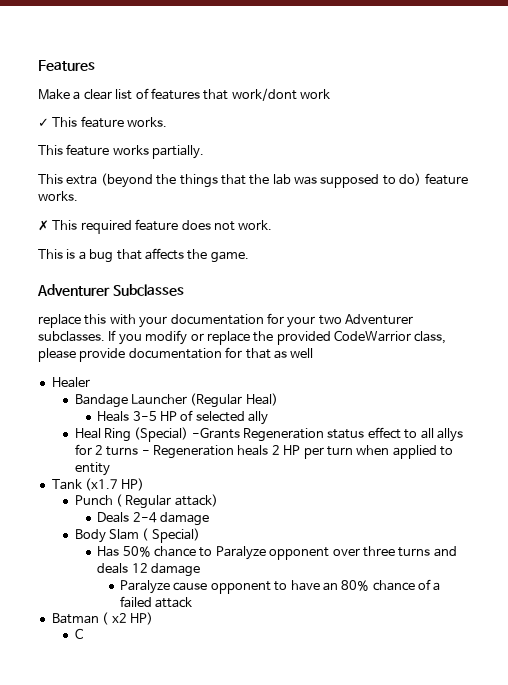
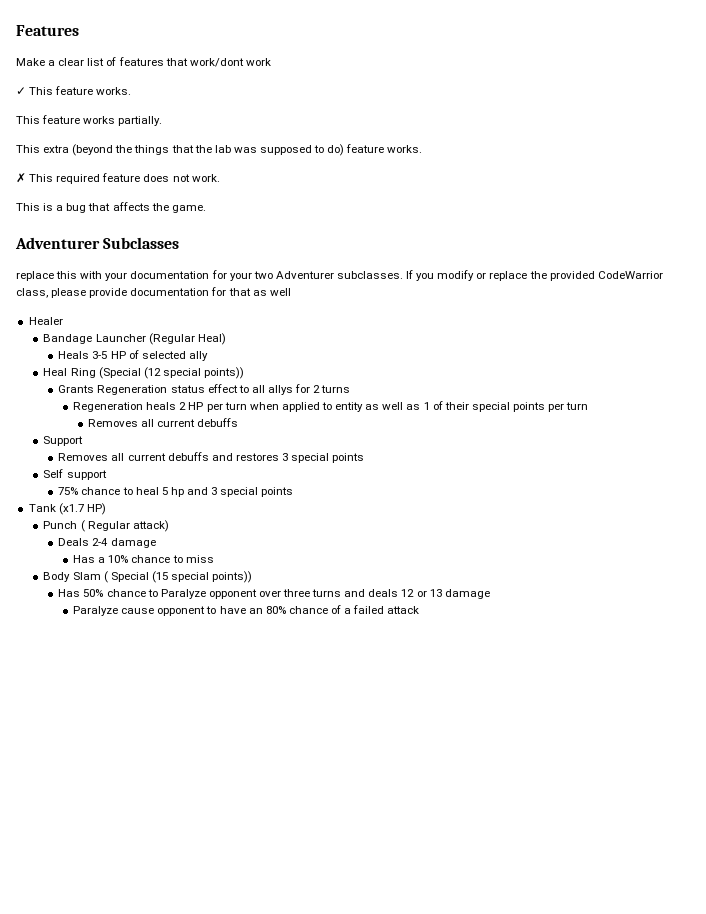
- Heal Ring (Special) -Grants Regeneration status effect to all allys for 2 turns - Regeneration heals 2 HP per turn when applied to entity
+ Heal Ring (Special (12 special points))
+ Grants Regeneration status effect to all allys for 2 turns
+ Regeneration heals 2 HP per turn when applied to entity as well as 1 of their special points per turn
+ Removes all current debuffs
+ Support
+ Removes all current debuffs and restores 3 special points
+ Self support
+ 75% chance to heal 5 hp and 3 special points
+ Has a 10% chance to miss
- Body Slam ( Special)
+ Body Slam ( Special (15 special points))
- Has 50% chance to Paralyze opponent over three turns and deals 12 damage
+ Has 50% chance to Paralyze opponent over three turns and deals 12 or 13 damage
- Batman ( x2 HP)
- C

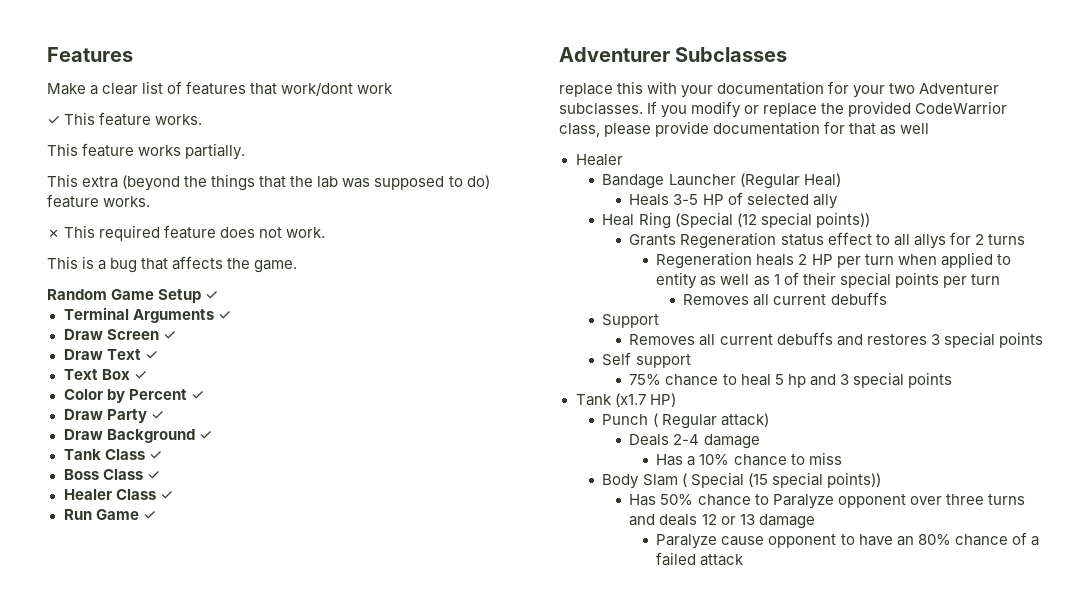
+ Random Game Setup ✓
+ Terminal Arguments ✓
+ Draw Screen ✓
+ Draw Text ✓
+ Text Box ✓
+ Color by Percent ✓
+ Draw Party ✓
+ Draw Background ✓
+ Tank Class ✓
+ Boss Class ✓
+ Healer Class ✓
+ Run Game ✓

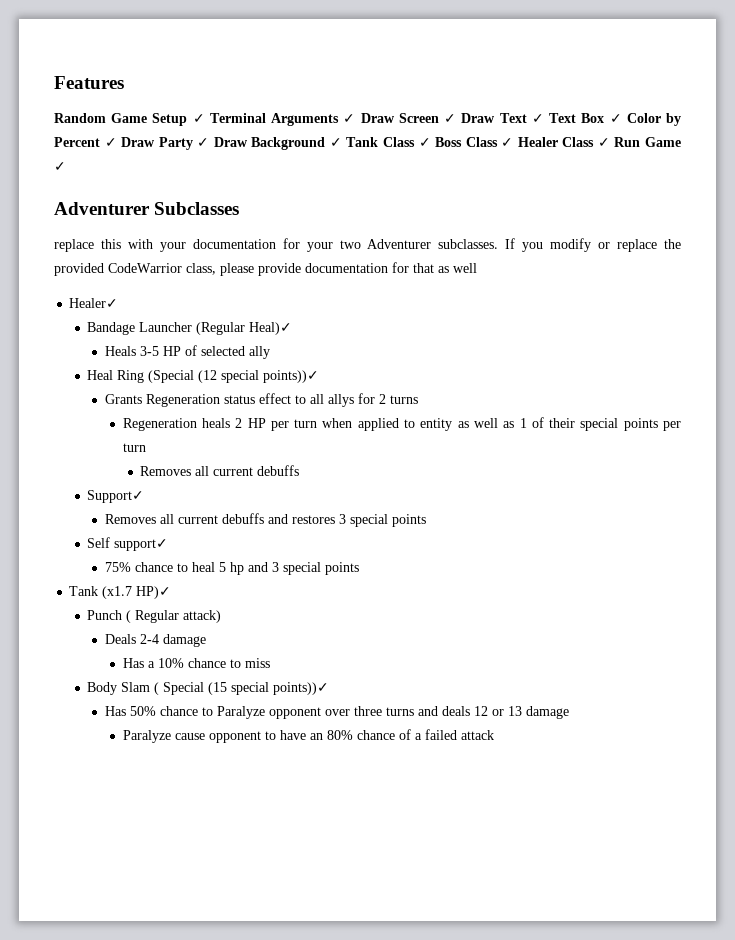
- Make a clear list of features that work/dont work
- ✓ This feature works.
- This feature works partially.
- This extra (beyond the things that the lab was supposed to do) feature works.
- ✗ This required feature does not work.
- This is a bug that affects the game.
- Random Game Setup ✓
- Terminal Arguments ✓
- Draw Screen ✓
- Draw Text ✓
- Text Box ✓
- Color by Percent ✓
- Draw Party ✓
- Draw Background ✓
- Tank Class ✓
- Boss Class ✓
- Healer Class ✓
- Run Game ✓
+ Random Game Setup ✓ Terminal Arguments ✓ Draw Screen ✓ Draw Text ✓ Text Box ✓ Color by Percent ✓ Draw Party ✓ Draw Background ✓ Tank Class ✓ Boss Class ✓ Healer Class ✓ Run Game ✓
  If you modify or replace the provided CodeWarrior class, please provide documentation for that as well
- Healer
+ Healer✓
- Bandage Launcher (Regular Heal)
+ Bandage Launcher (Regular Heal)✓
- Heal Ring (Special (12 special points))
+ Heal Ring (Special (12 special points))✓
- Support
+ Support✓
- Self support
+ Self support✓
- Tank (x1.7 HP)
+ Tank (x1.7 HP)✓
- Body Slam ( Special (15 special points))
+ Body Slam ( Special (15 special points))✓

